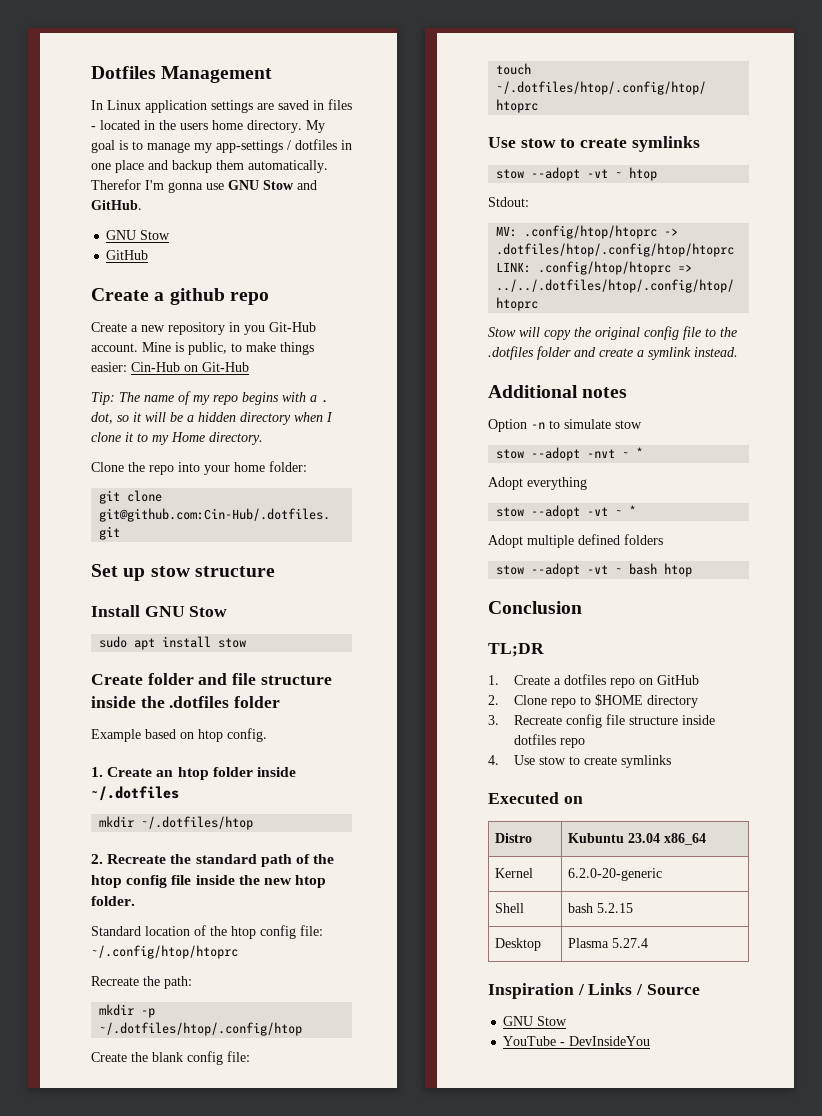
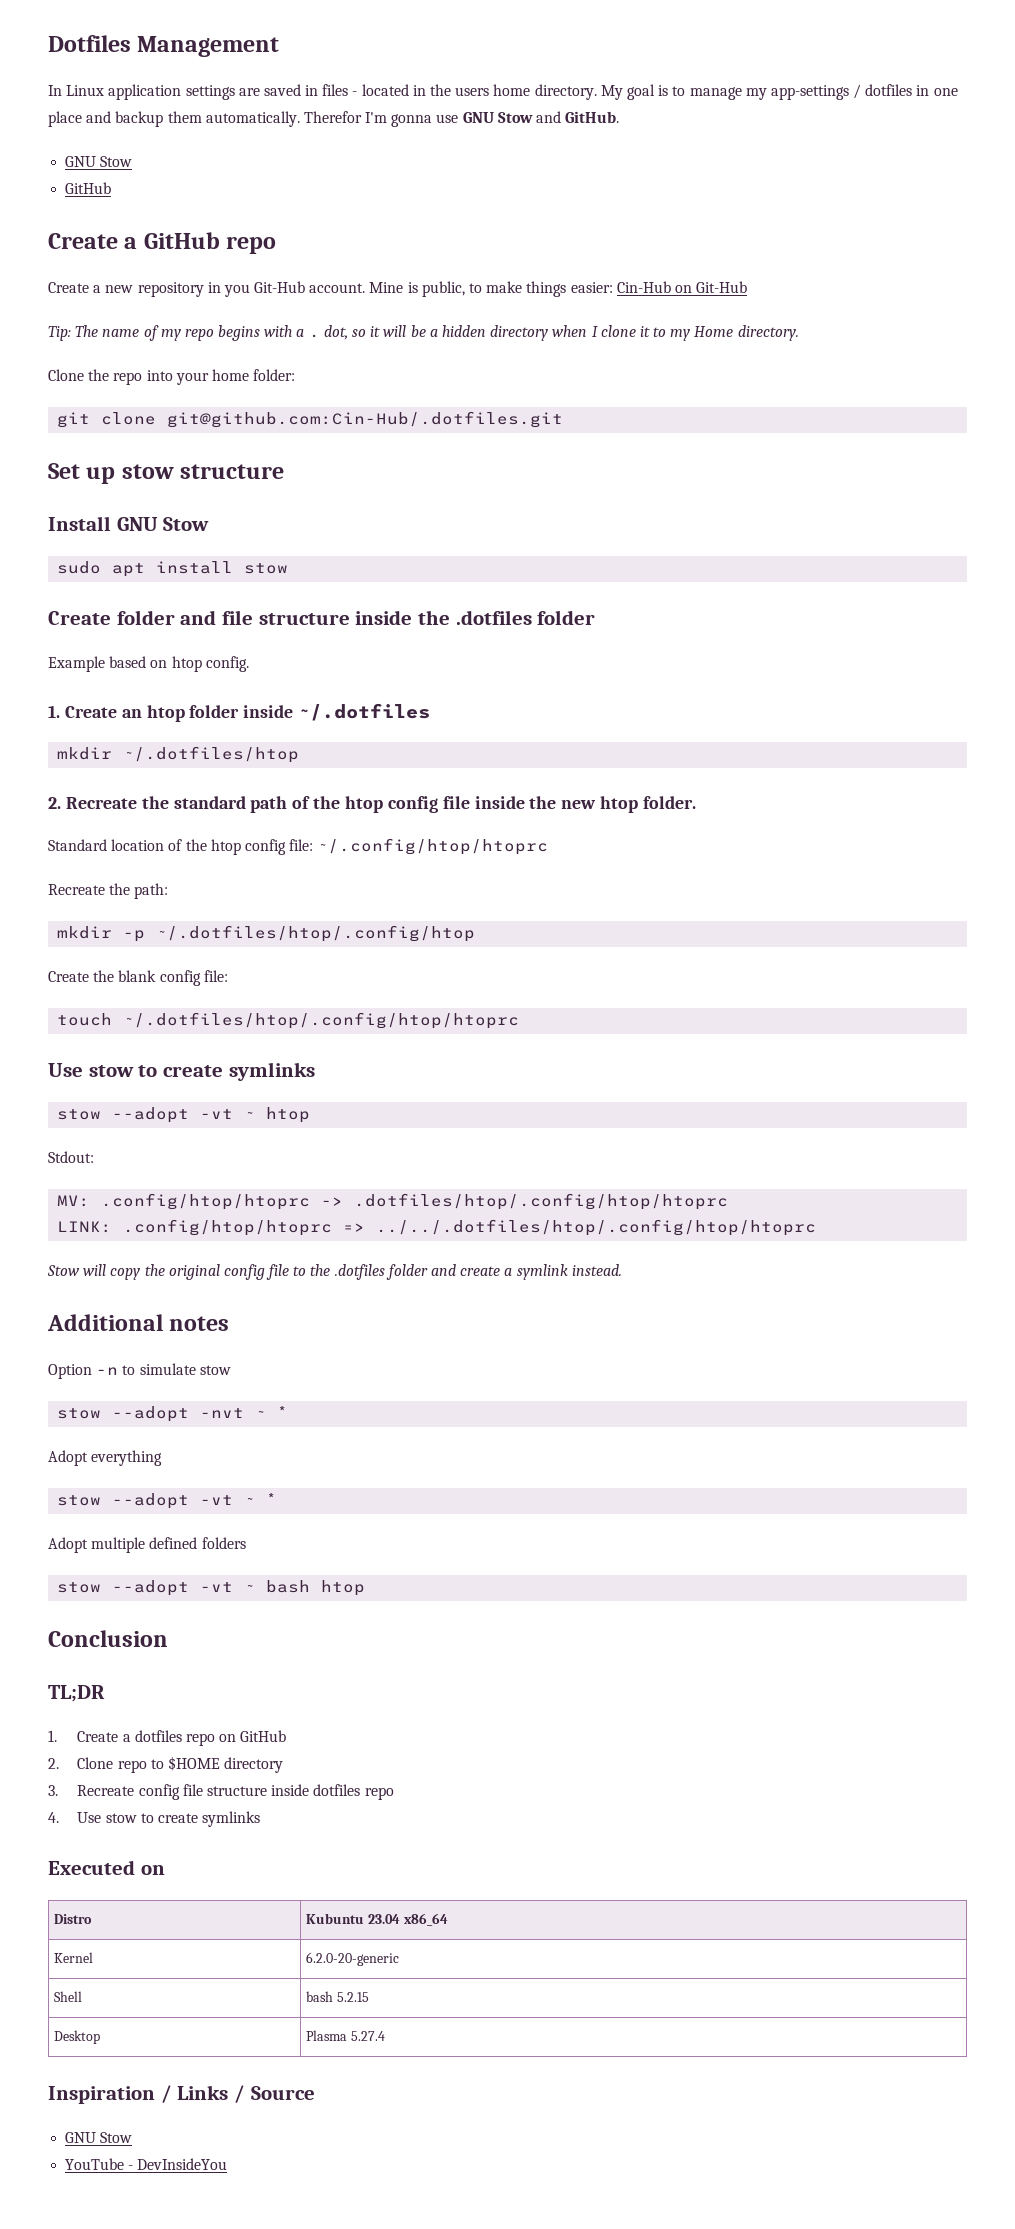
- Create a github repo
+ Create a GitHub repo

